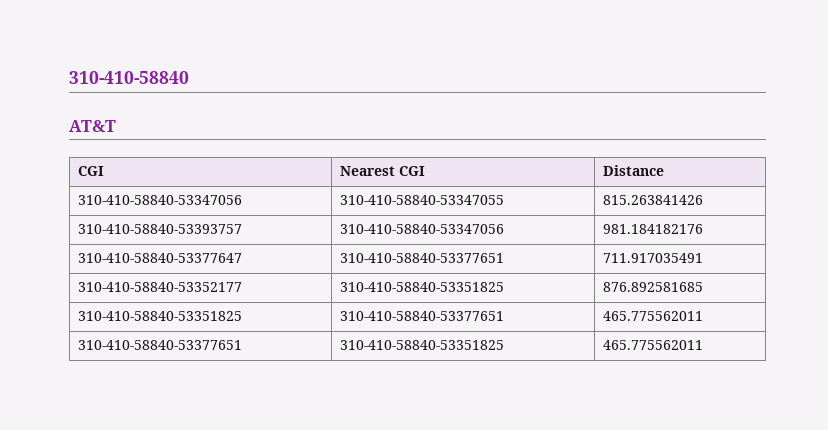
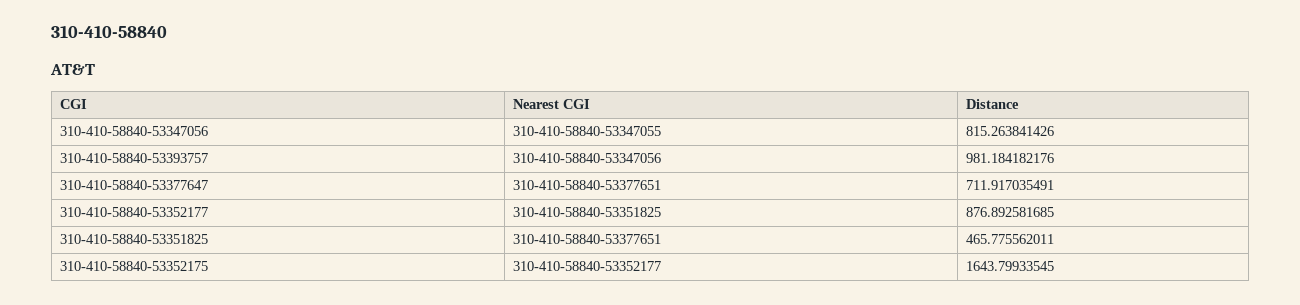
- 310-410-58840-53377651 | 310-410-58840-53351825 | 465.775562011
+ 310-410-58840-53352175 | 310-410-58840-53352177 | 1643.79933545

